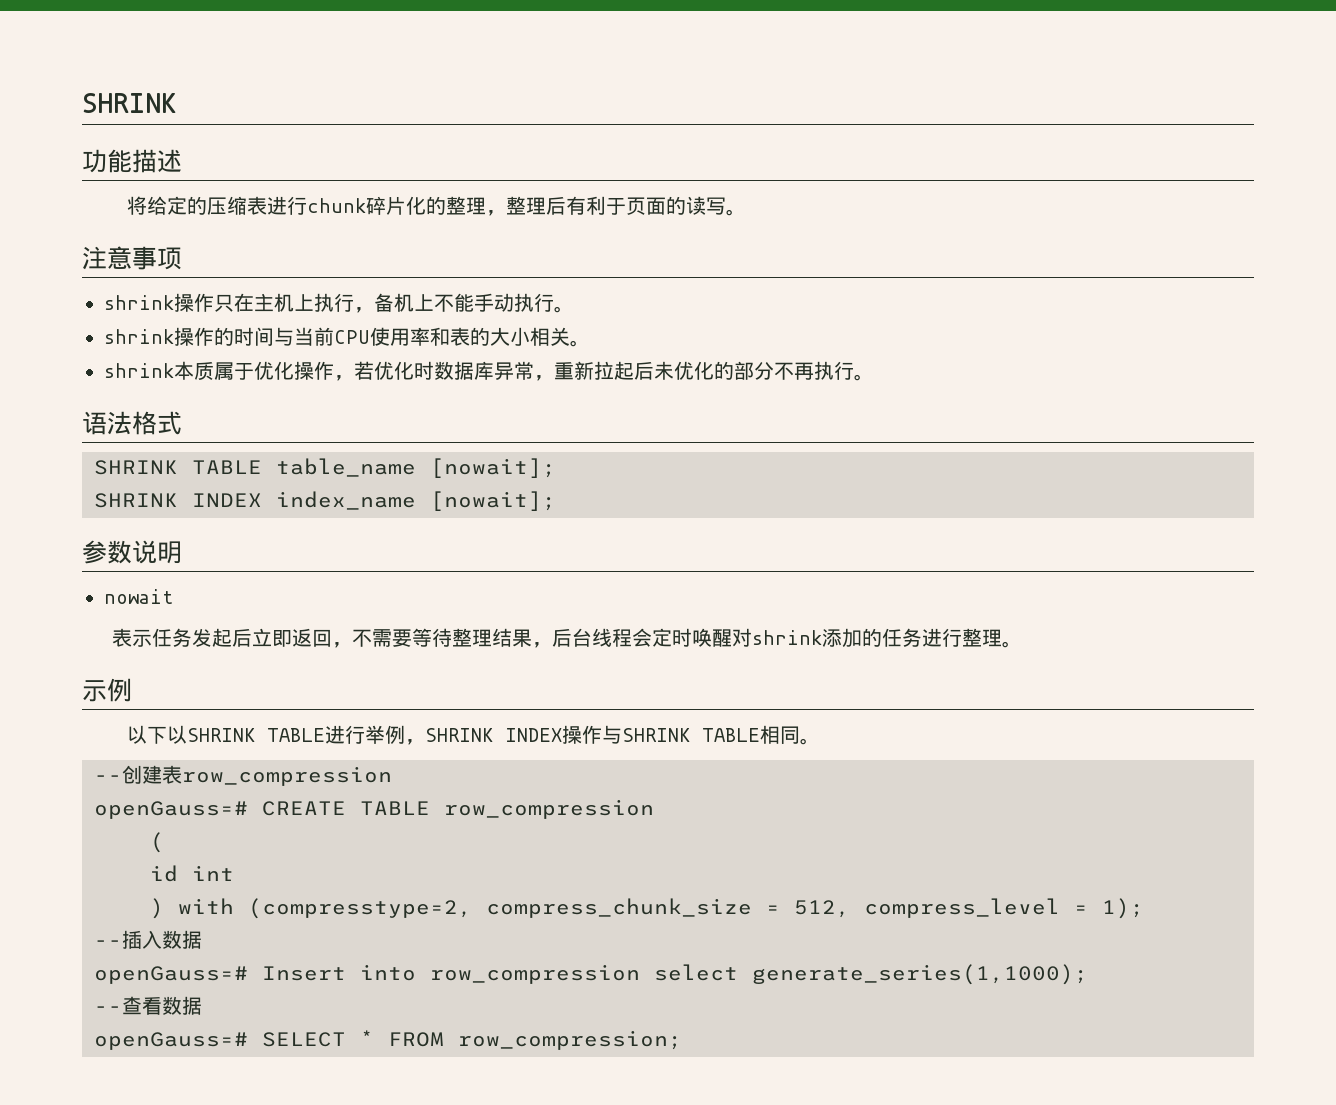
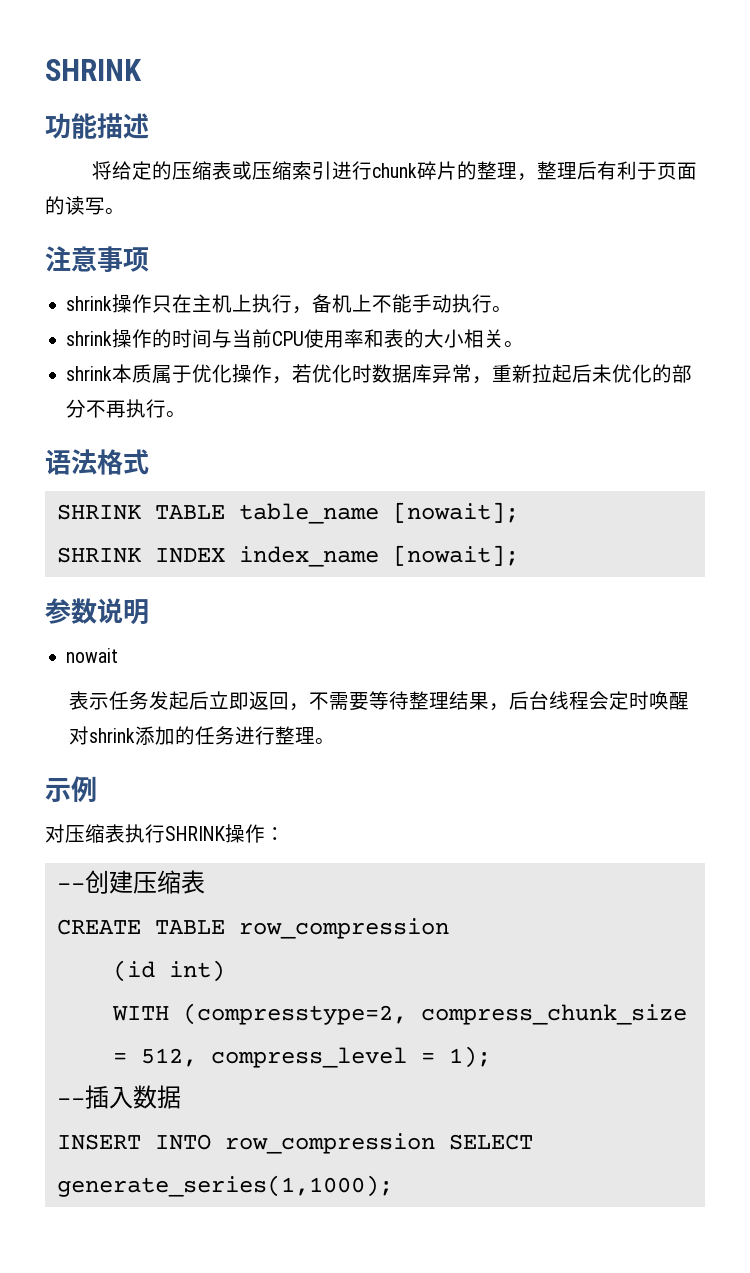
- 将给定的压缩表进行chunk碎片化的整理，整理后有利于页面的读写。
+ 将给定的压缩表或压缩索引进行chunk碎片的整理，整理后有利于页面的读写。
- 以下以SHRINK TABLE进行举例，SHRINK INDEX操作与SHRINK TABLE相同。
+ 对压缩表执行SHRINK操作：
- --创建表row_compression
- openGauss=# CREATE TABLE row_compression
+ --创建压缩表
+ CREATE TABLE row_compression
- (
- id int
- ) with (compresstype=2, compress_chunk_size = 512, compress_level = 1);
+ (id int)
+ WITH (compresstype=2, compress_chunk_size = 512, compress_level = 1);
- openGauss=# Insert into row_compression select generate_series(1,1000);
- --查看数据
- openGauss=# SELECT * FROM row_compression;
+ INSERT INTO row_compression SELECT generate_series(1,1000);

